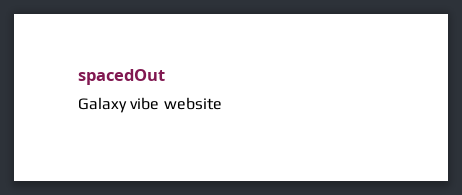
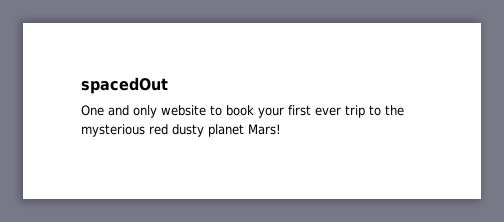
- Galaxy vibe website
+ One and only website to book your first ever trip to the mysterious red dusty planet Mars!

